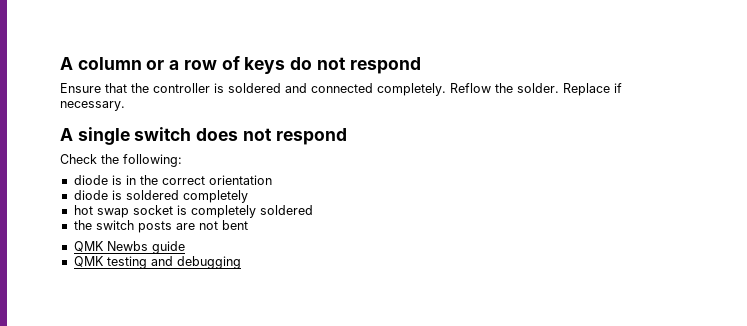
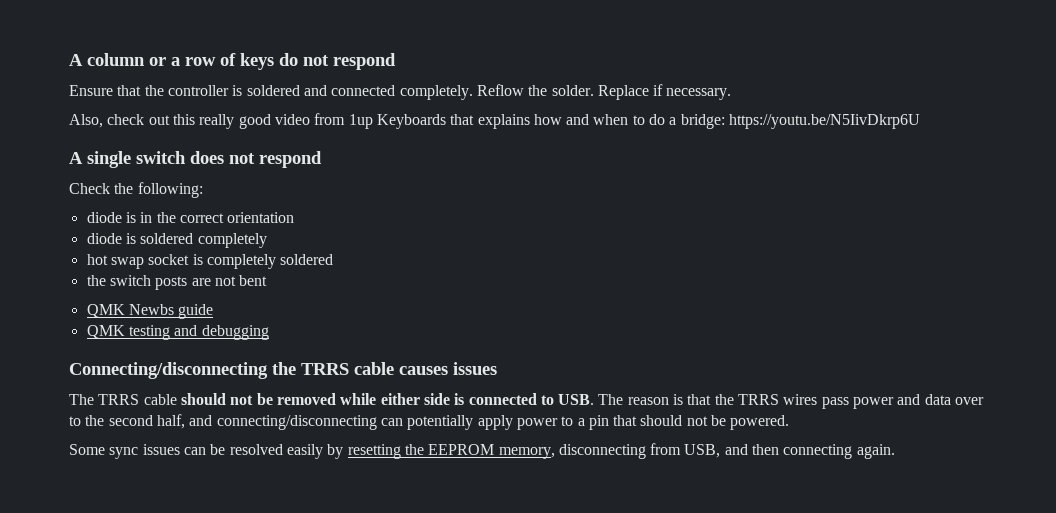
+ Also, check out this really good video from 1up Keyboards that explains how and when to do a bridge: https://youtu.be/N5IivDkrp6U
+ Connecting/disconnecting the TRRS cable causes issues
+ The TRRS cable should not be removed while either side is connected to USB. The reason is that the TRRS wires pass power and data over to the second half, and connecting/disconnecting can potentially apply power to a pin that should not be powered.
+ Some sync issues can be resolved easily by resetting the EEPROM memory, disconnecting from USB, and then connecting again.

